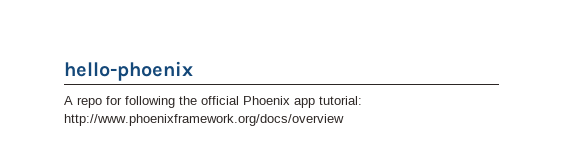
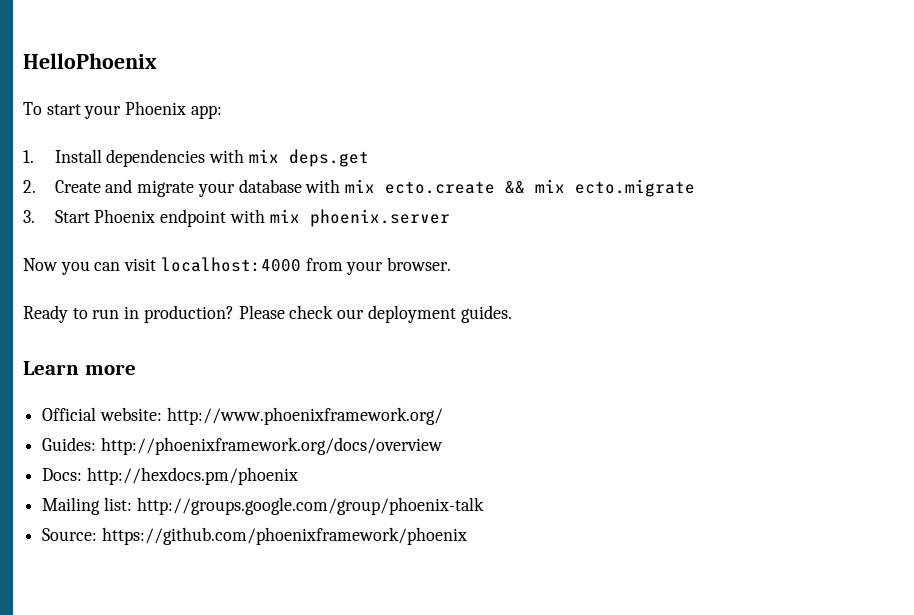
- hello-phoenix
- A repo for following the official Phoenix app tutorial: http://www.phoenixframework.org/docs/overview
+ HelloPhoenix
+ To start your Phoenix app:
+ 1. Install dependencies with mix deps.get
+ 2. Create and migrate your database with mix ecto.create && mix ecto.migrate
+ 3. Start Phoenix endpoint with mix phoenix.server
+ Now you can visit localhost:4000 from your browser.
+ Ready to run in production? Please check our deployment guides.
+ Learn more
+ Official website: http://www.phoenixframework.org/
+ Guides: http://phoenixframework.org/docs/overview
+ Docs: http://hexdocs.pm/phoenix
+ Mailing list: http://groups.google.com/group/phoenix-talk
+ Source: https://github.com/phoenixframework/phoenix

